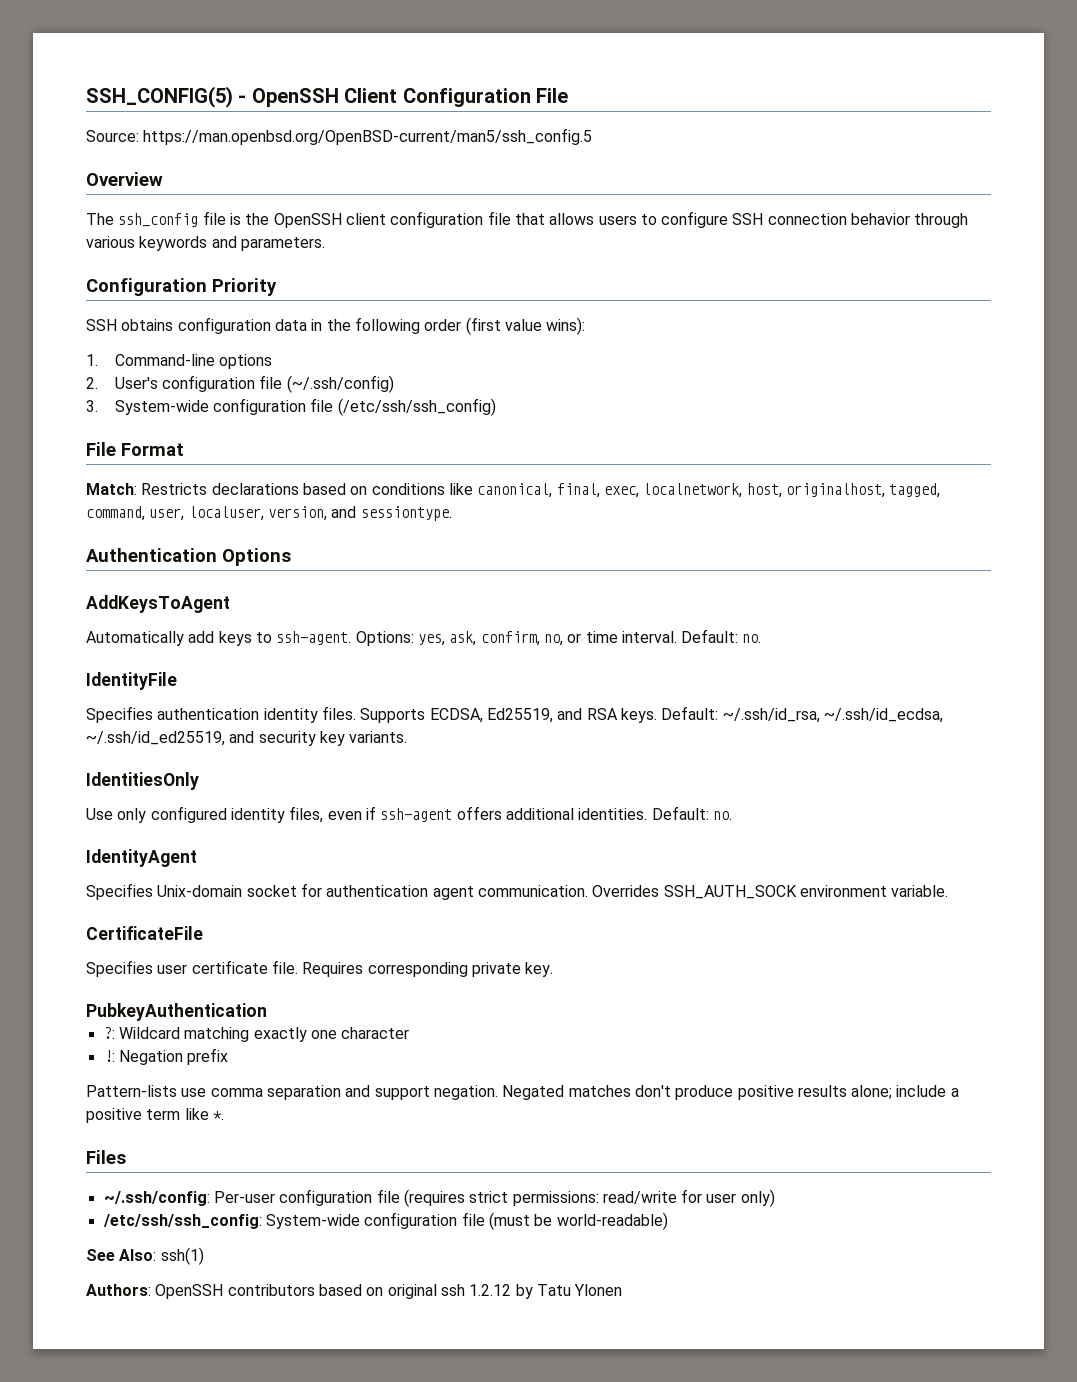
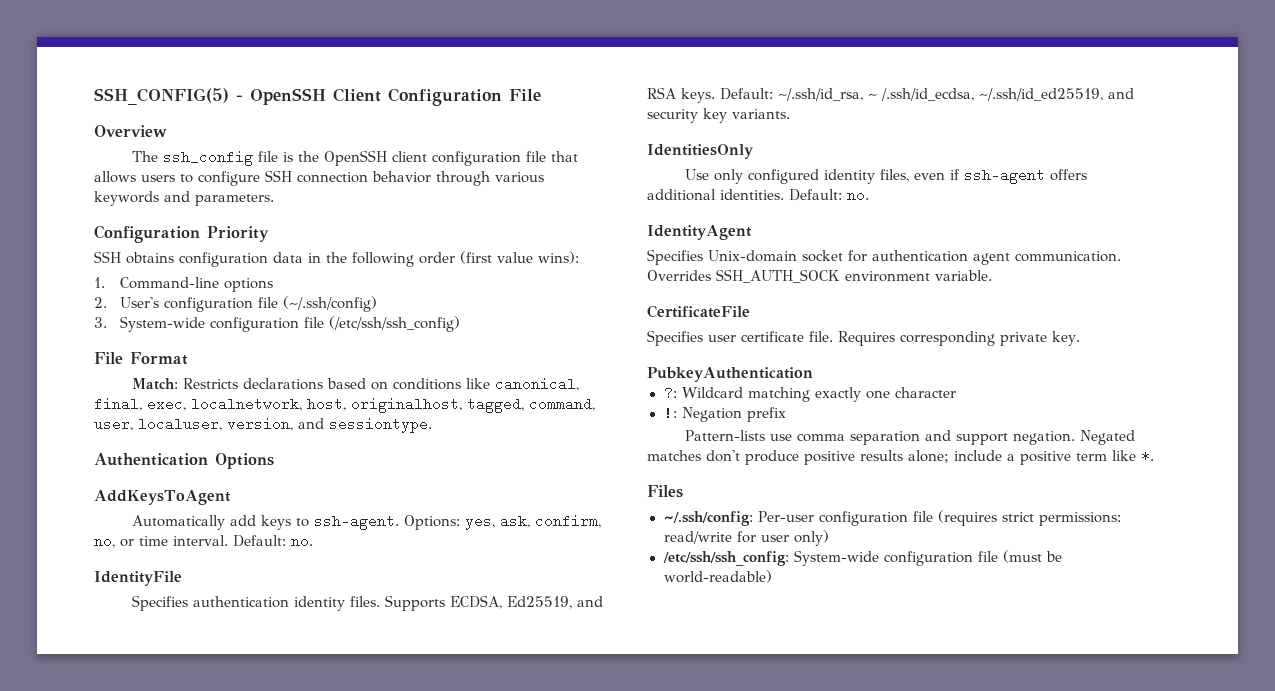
- Source: https://man.openbsd.org/OpenBSD-current/man5/ssh_config.5
- Default: ~/.ssh/id_rsa, ~/.ssh/id_ecdsa, ~/.ssh/id_ed25519, and security key variants.
+ Default: ~/.ssh/id_rsa, ~ /.ssh/id_ecdsa, ~/.ssh/id_ed25519, and security key variants.
- See Also: ssh(1)
- Authors: OpenSSH contributors based on original ssh 1.2.12 by Tatu Ylonen

